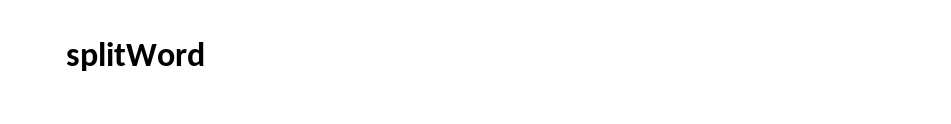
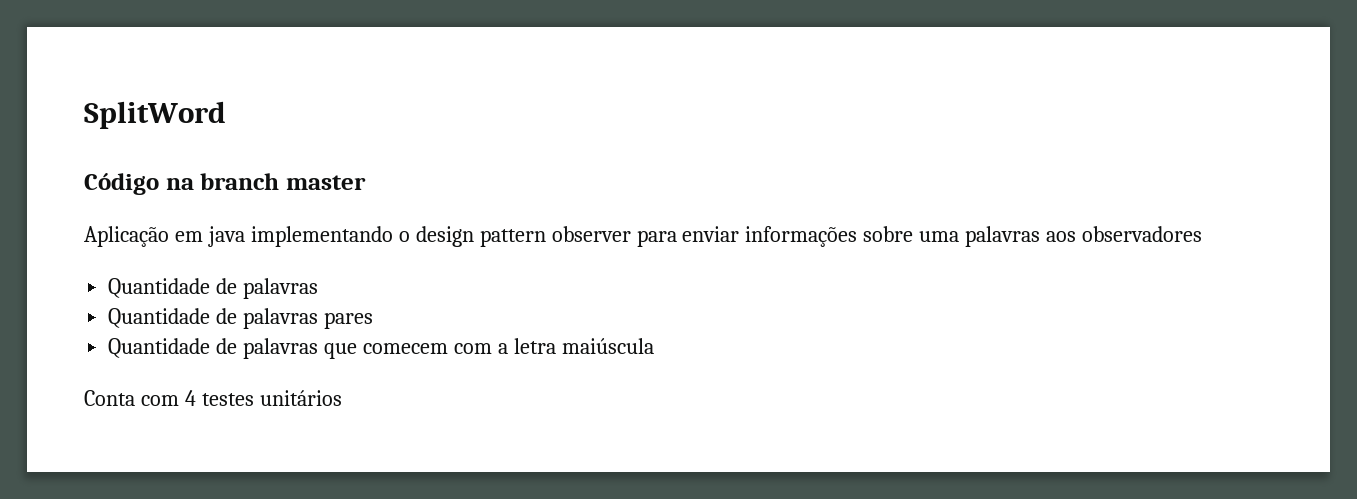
- splitWord
+ SplitWord
+ Código na branch master
+ Aplicação em java implementando o design pattern observer para enviar informações sobre uma palavras aos observadores
+ Quantidade de palavras
+ Quantidade de palavras pares
+ Quantidade de palavras que comecem com a letra maiúscula
+ Conta com 4 testes unitários

